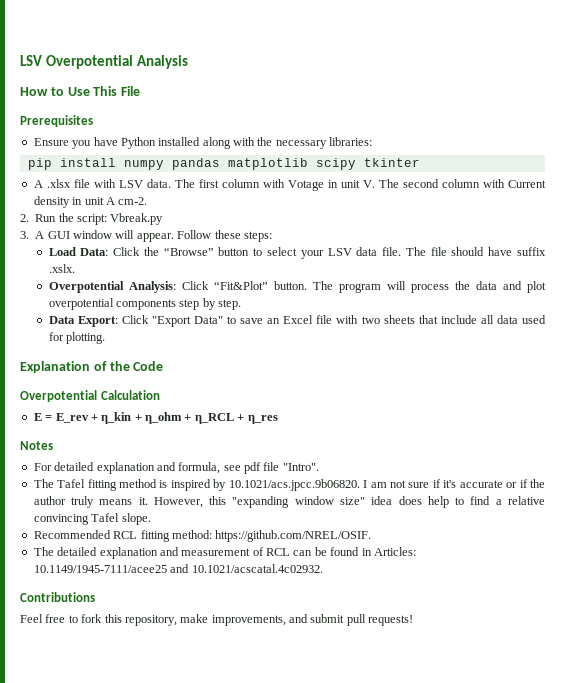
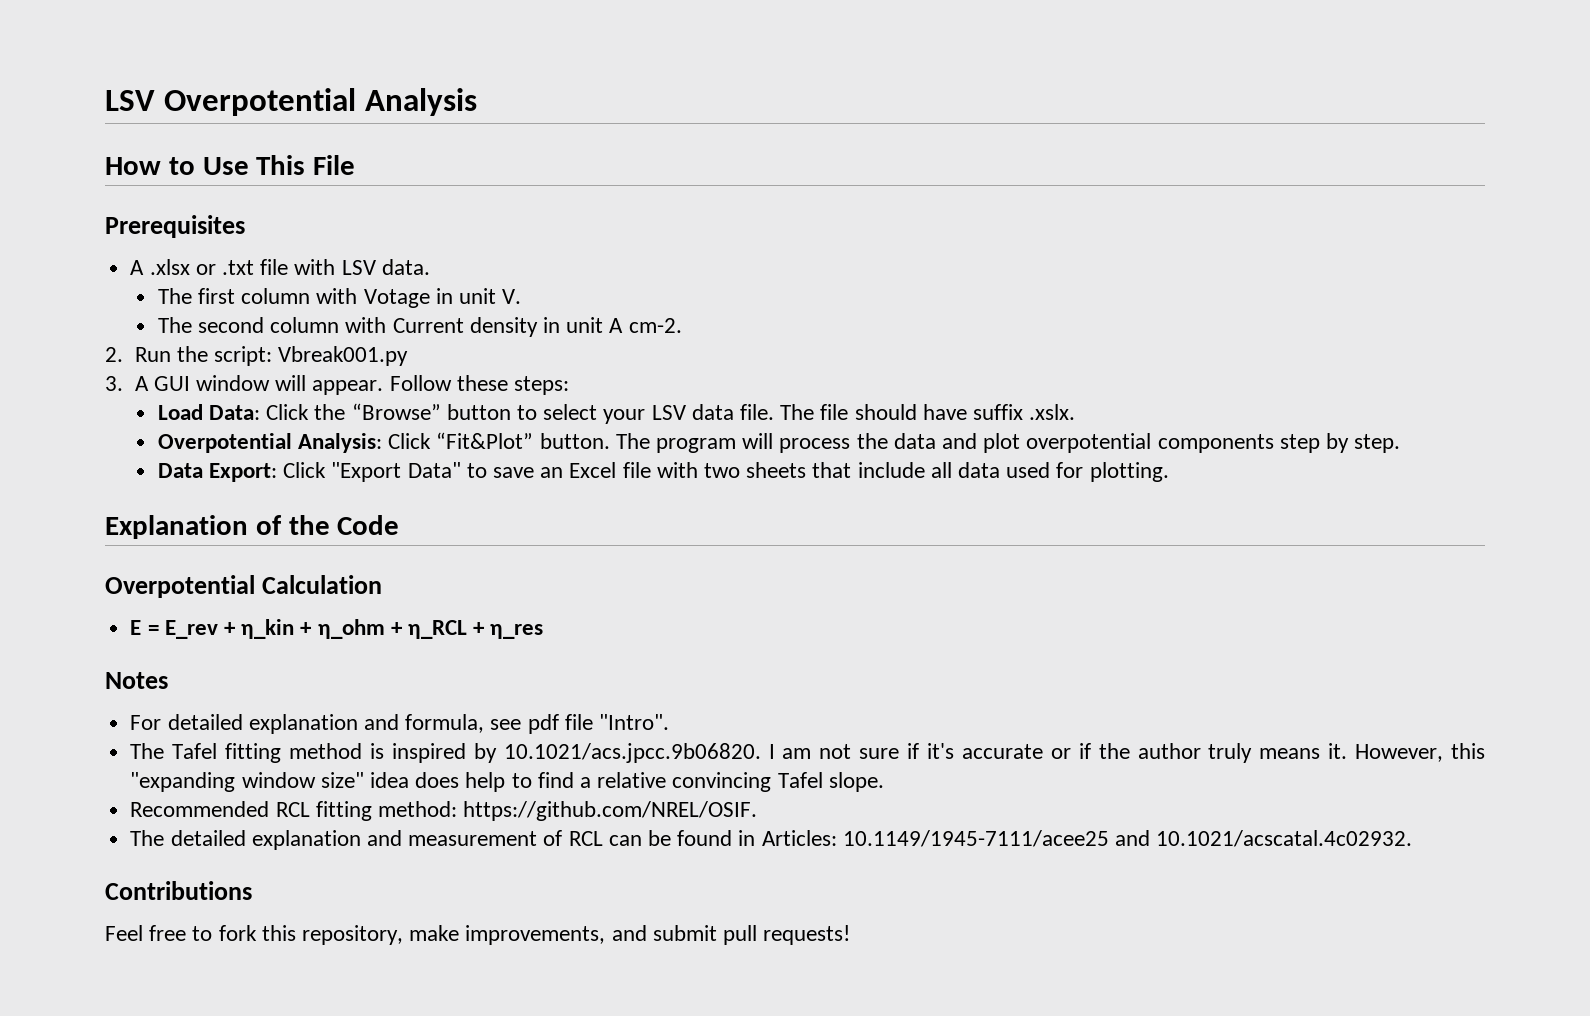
- Ensure you have Python installed along with the necessary libraries:
- pip install numpy pandas matplotlib scipy tkinter
- A .xlsx file with LSV data. The first column with Votage in unit V. The second column with Current density in unit A cm-2.
+ A .xlsx or .txt file with LSV data.
+ The first column with Votage in unit V.
+ The second column with Current density in unit A cm-2.
- 2. Run the script: Vbreak.py
+ 2. Run the script: Vbreak001.py

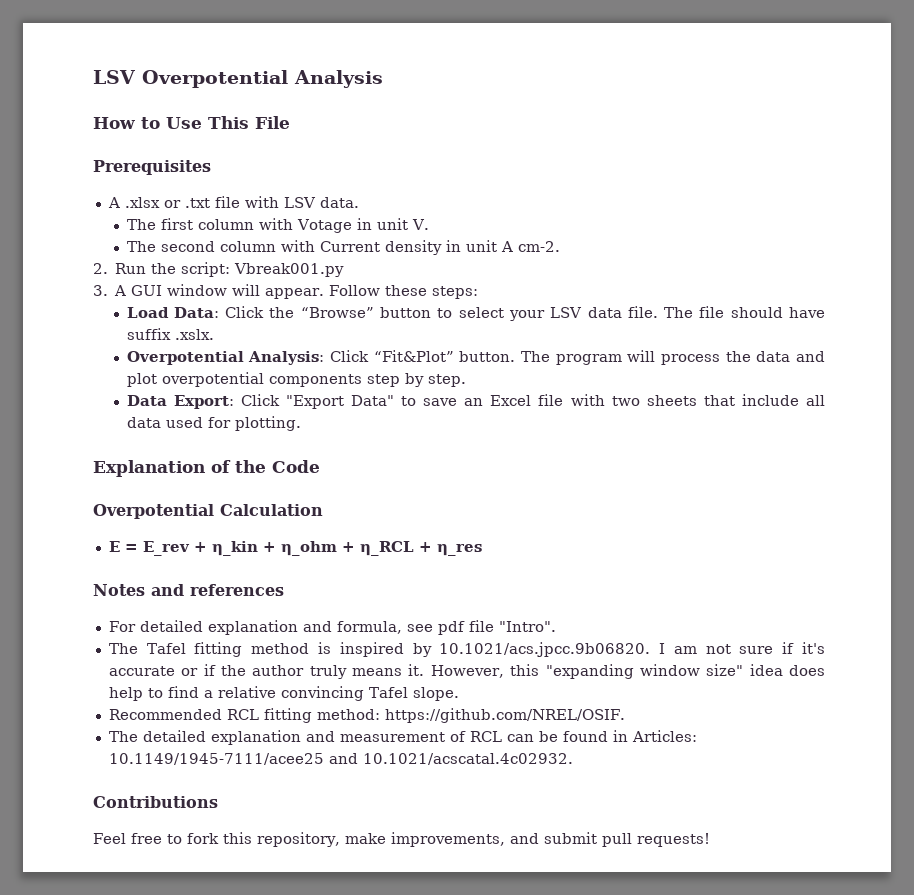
- Notes
+ Notes and references

